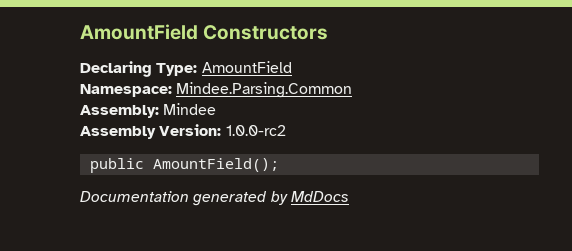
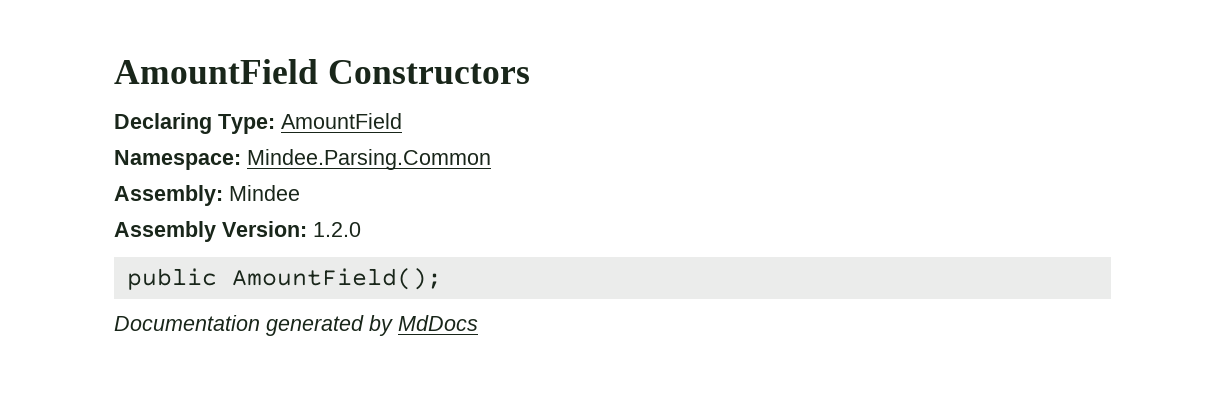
- Assembly Version: 1.0.0-rc2
+ Assembly Version: 1.2.0

